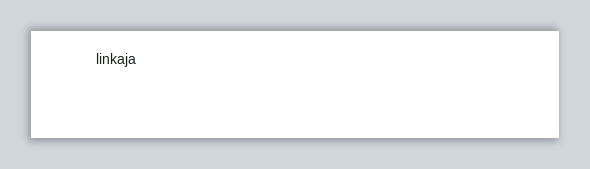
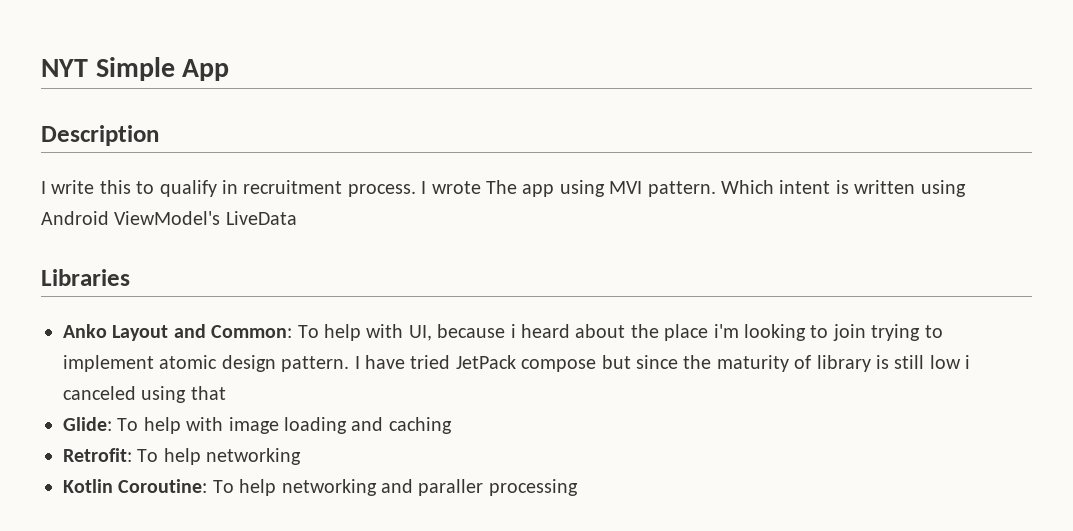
- linkaja
+ NYT Simple App
+ Description
+ I write this to qualify in recruitment process. I wrote The app using MVI pattern. Which intent is written using Android ViewModel's LiveData
+ Libraries
+ Anko Layout and Common: To help with UI, because i heard about the place i'm looking to join trying to implement atomic design pattern. I have tried JetPack compose but since the maturity of library is still low i canceled using that
+ Glide: To help with image loading and caching
+ Retrofit: To help networking
+ Kotlin Coroutine: To help networking and paraller processing

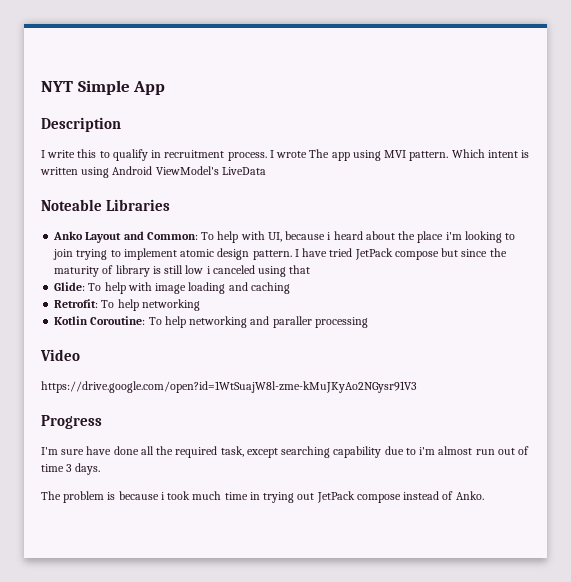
- Libraries
+ Noteable Libraries
+ Video
+ https://drive.google.com/open?id=1WtSuajW8l-zme-kMuJKyAo2NGysr91V3
+ Progress
+ I'm sure have done all the required task, except searching capability due to i'm almost run out of time 3 days.
+ The problem is because i took much time in trying out JetPack compose instead of Anko.

